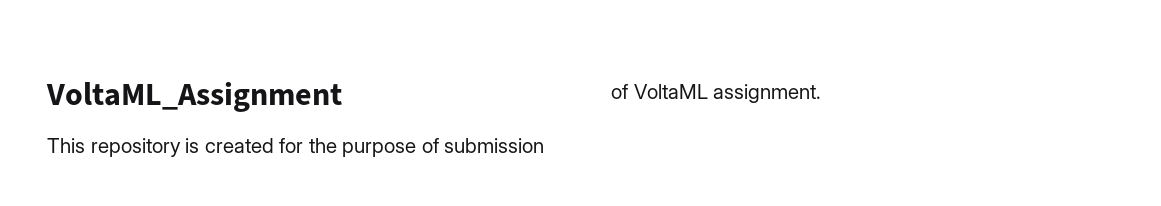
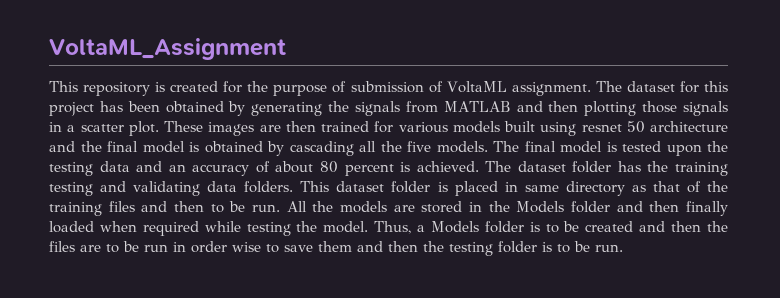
+ The dataset for this project has been obtained by generating the signals from MATLAB and then plotting those signals in a scatter plot. These images are then trained for various models built using resnet 50 architecture and the final model is obtained by cascading all the five models. The final model is tested upon the testing data and an accuracy of about 80 percent is achieved. The dataset folder has the training testing and validating data folders. This dataset folder is placed in same directory as that of the training files and then to be run. All the models are stored in the Models folder and then finally loaded when required while testing the model. Thus, a Models folder is to be created and then the files are to be run in order wise to save them and then the testing folder is to be run.

